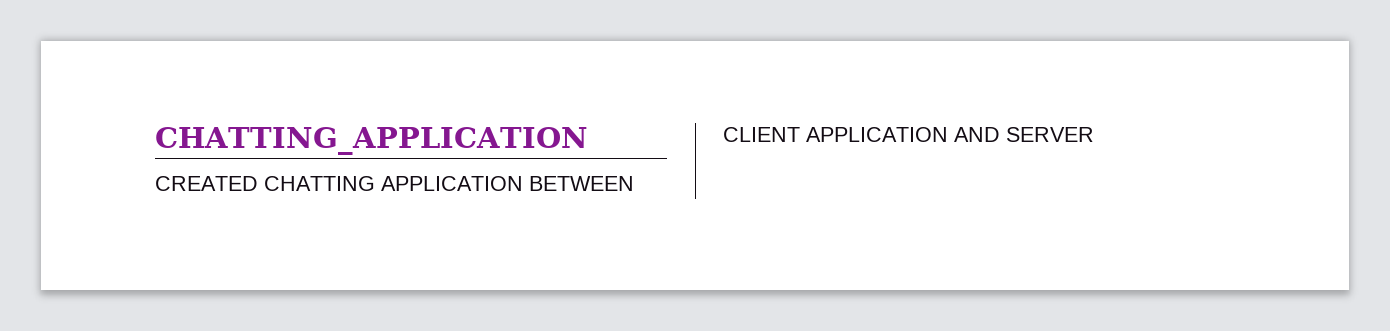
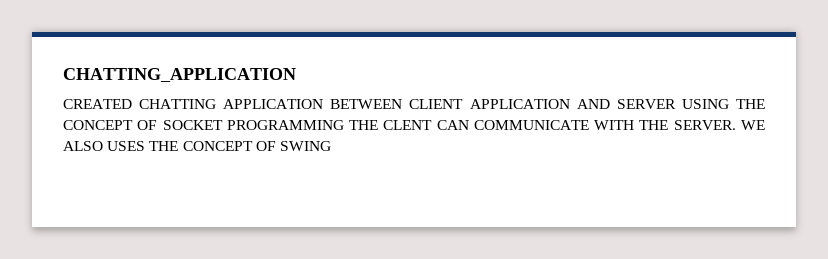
- CREATED CHATTING APPLICATION BETWEEN CLIENT APPLICATION AND SERVER
+ CREATED CHATTING APPLICATION BETWEEN CLIENT APPLICATION AND SERVER USING THE CONCEPT OF SOCKET PROGRAMMING THE CLENT CAN COMMUNICATE WITH THE SERVER. WE ALSO USES THE CONCEPT OF SWING

